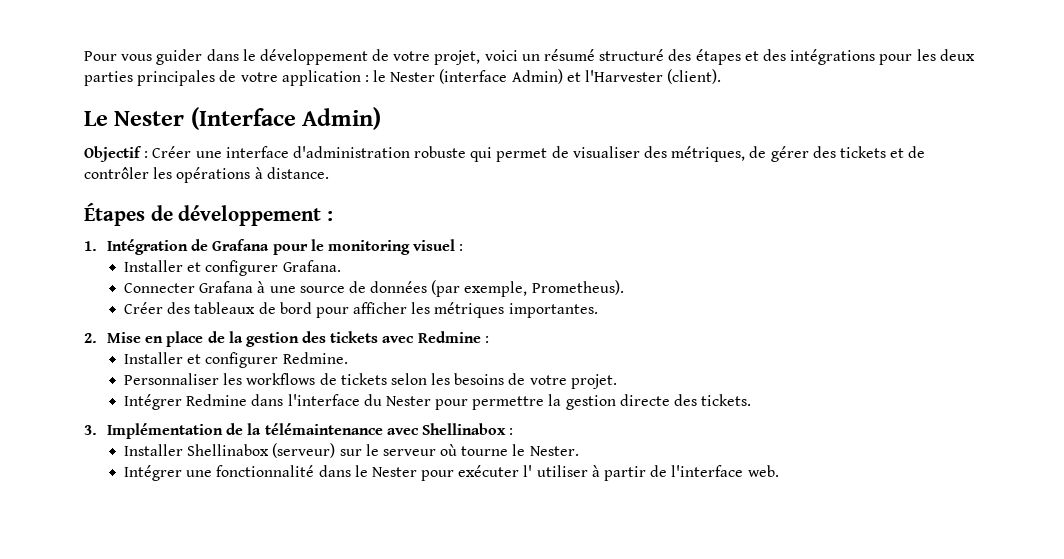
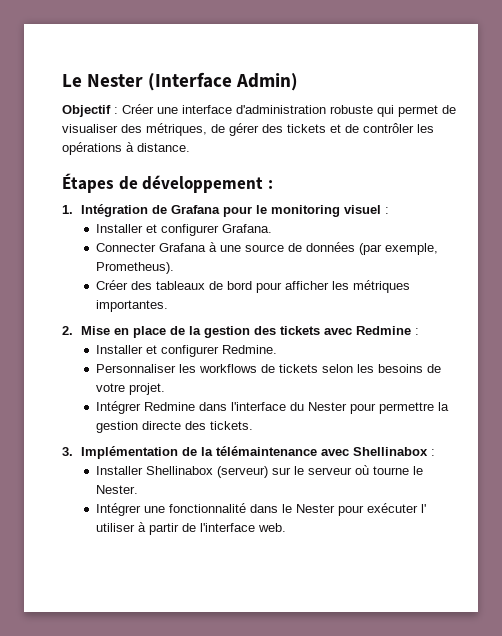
- Pour vous guider dans le développement de votre projet, voici un résumé structuré des étapes et des intégrations pour les deux parties principales de votre application : le Nester (interface Admin) et l'Harvester (client).

